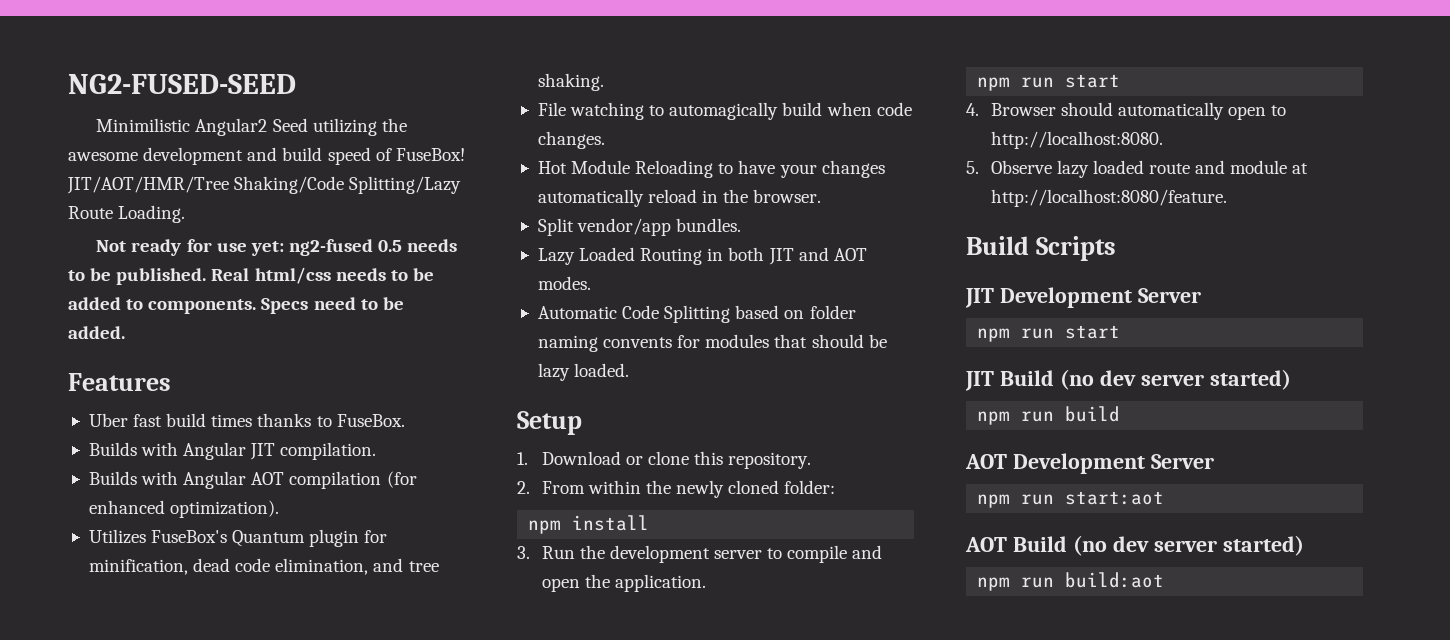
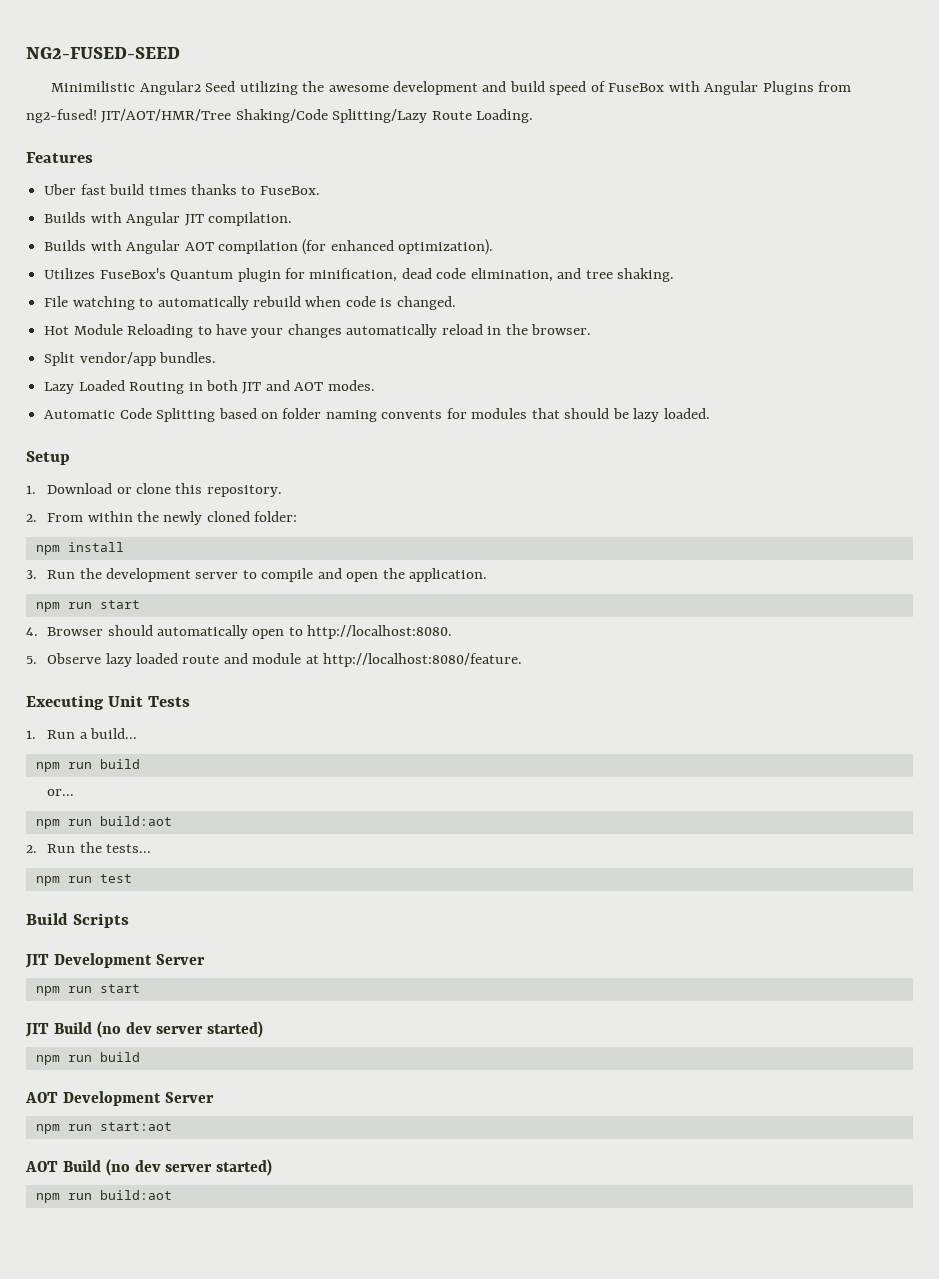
- Minimilistic Angular2 Seed utilizing the awesome development and build speed of FuseBox!
+ Minimilistic Angular2 Seed utilizing the awesome development and build speed of FuseBox with Angular Plugins from ng2-fused!
- Not ready for use yet: ng2-fused 0.5 needs to be published. Real html/css needs to be added to components. Specs need to be added.
- File watching to automagically build when code changes.
+ File watching to automatically rebuild when code is changed.
+ Executing Unit Tests
+ 1. Run a build...
+ npm run build
+ or...
+ npm run build:aot
+ 2. Run the tests...
+ npm run test

